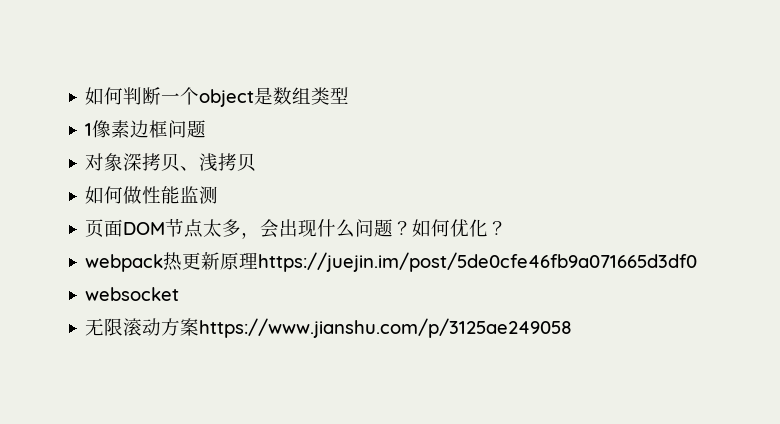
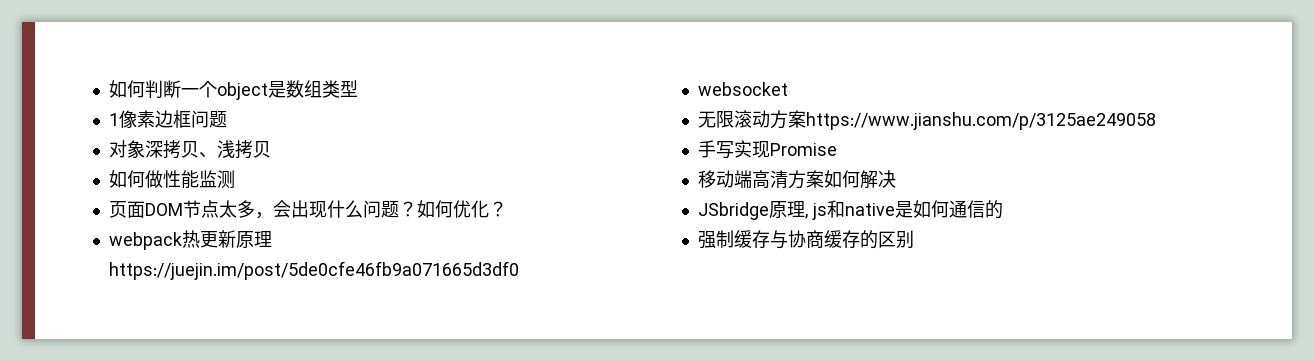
+ 手写实现Promise
+ 移动端高清方案如何解决
+ JSbridge原理, js和native是如何通信的
+ 强制缓存与协商缓存的区别

